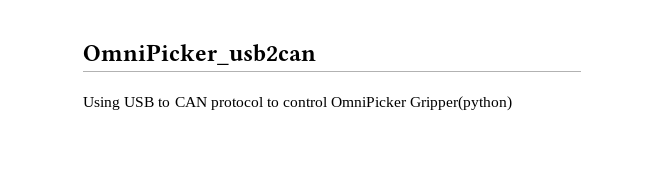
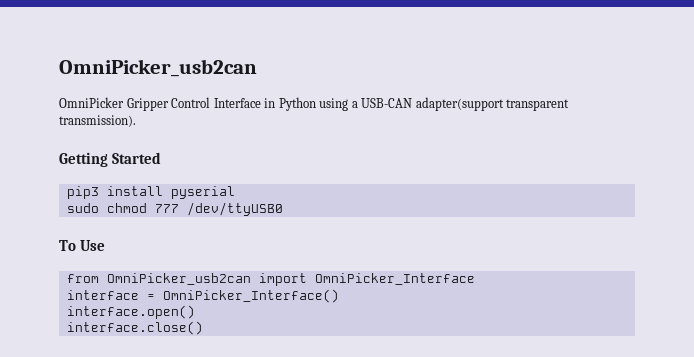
- Using USB to CAN protocol to control OmniPicker Gripper(python)
+ OmniPicker Gripper Control Interface in Python using a USB-CAN adapter(support transparent transmission).
+ Getting Started
+ pip3 install pyserial
+ sudo chmod 777 /dev/ttyUSB0
+ To Use
+ from OmniPicker_usb2can import OmniPicker_Interface
+ interface = OmniPicker_Interface()
+ interface.open()
+ interface.close()

